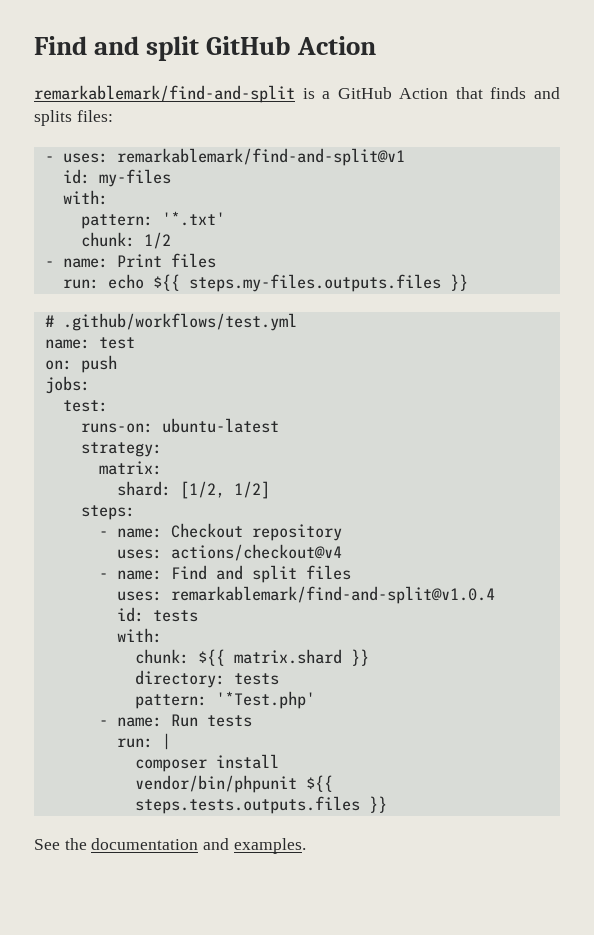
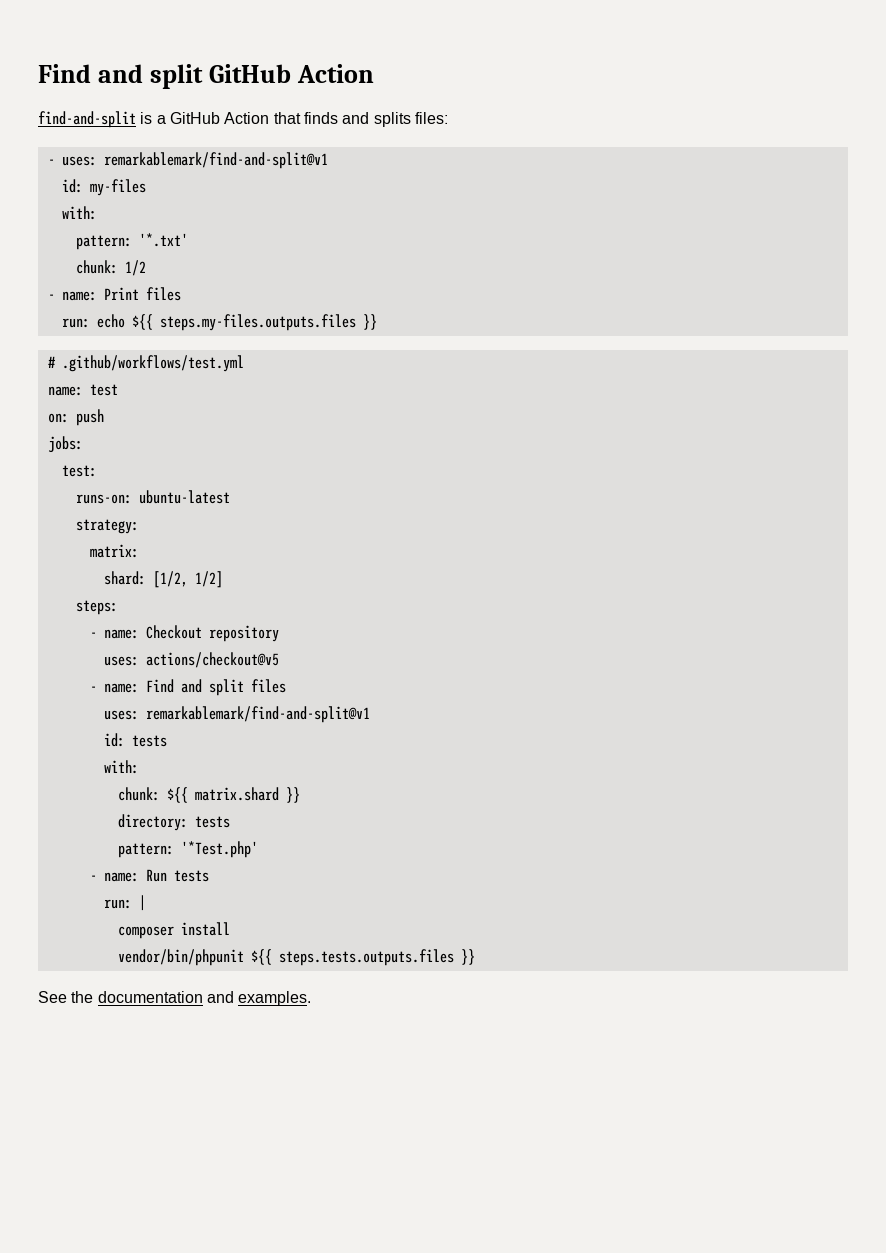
- remarkablemark/find-and-split is a GitHub Action that finds and splits files:
+ find-and-split is a GitHub Action that finds and splits files:
- uses: actions/checkout@v4
+ uses: actions/checkout@v5
  - name: Find and split files
- uses: remarkablemark/find-and-split@v1.0.4
+ uses: remarkablemark/find-and-split@v1

